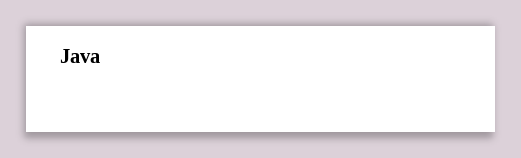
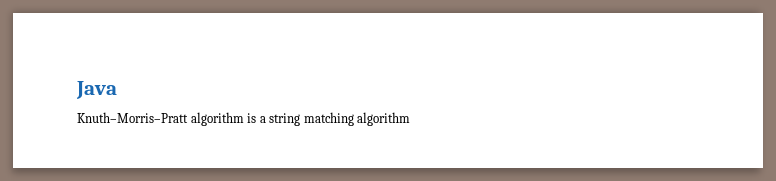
+ Knuth–Morris–Pratt algorithm is a string matching algorithm

